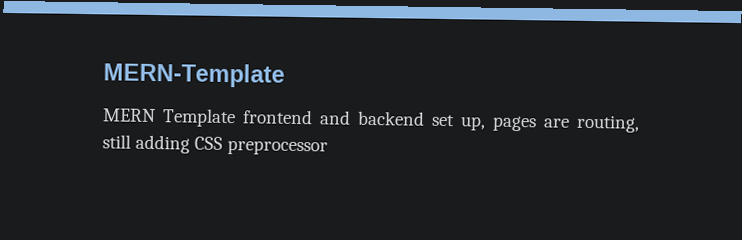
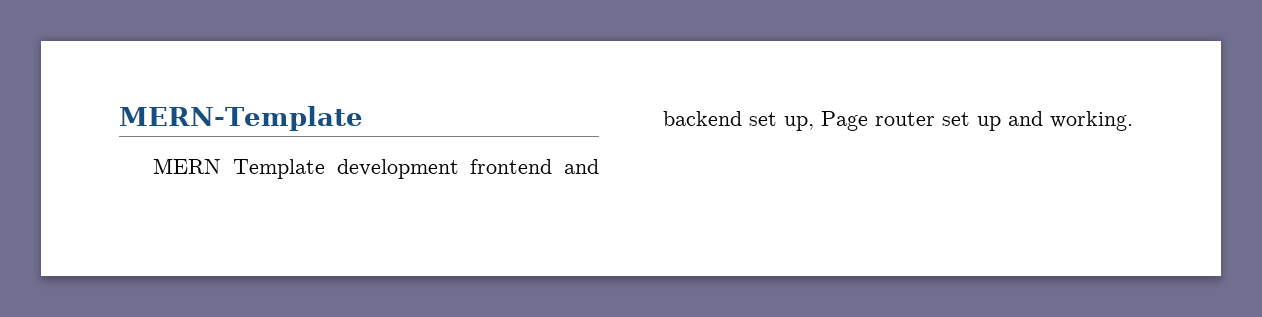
- MERN Template frontend and backend set up, pages are routing, still adding CSS preprocessor
+ MERN Template development frontend and backend set up, Page router set up and working.

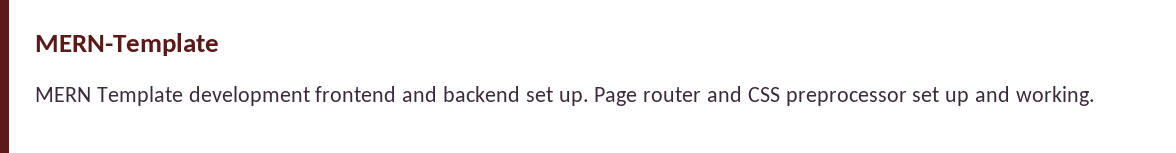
- MERN Template development frontend and backend set up, Page router set up and working.
+ MERN Template development frontend and backend set up. Page router and CSS preprocessor set up and working.

